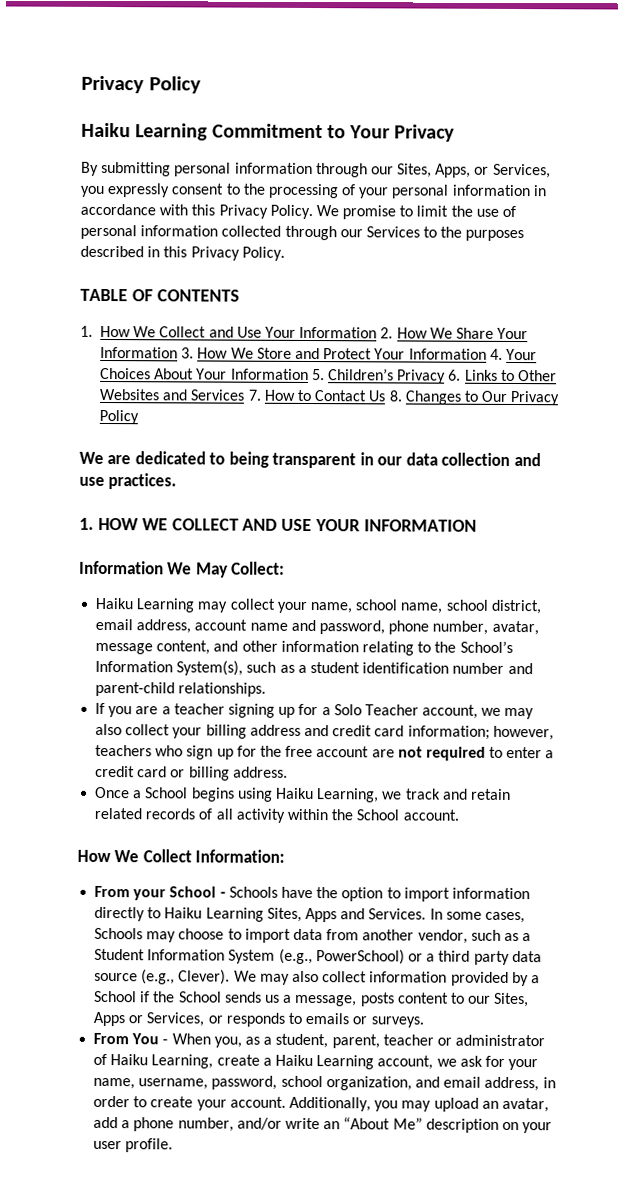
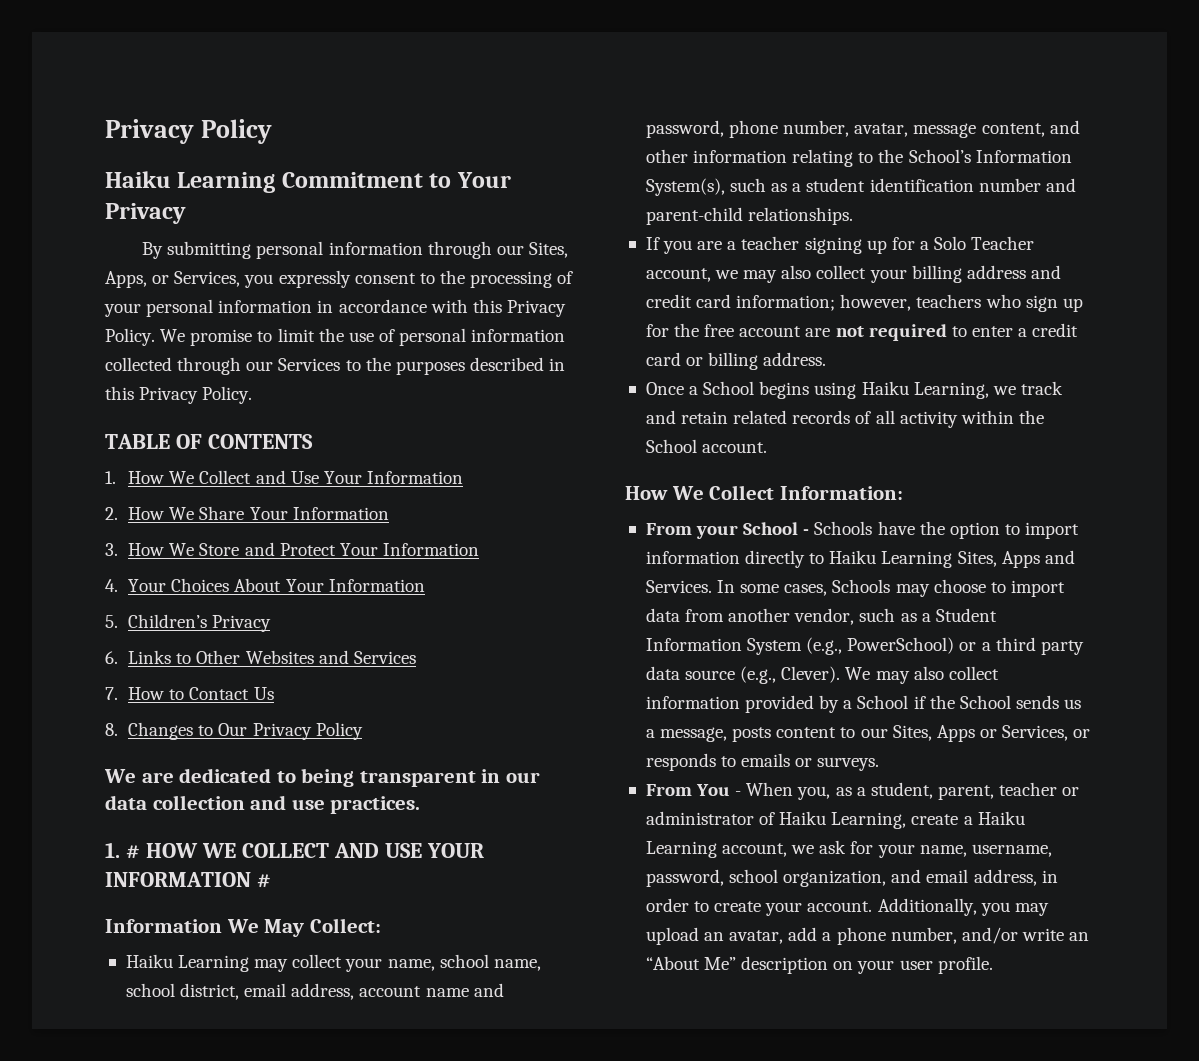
- 1. How We Collect and Use Your Information 2. How We Share Your Information 3. How We Store and Protect Your Information 4. Your Choices About Your Information 5. Children’s Privacy 6. Links to Other Websites and Services 7. How to Contact Us 8. Changes to Our Privacy Policy
+ 1. How We Collect and Use Your Information
+ 2. How We Share Your Information
+ 3. How We Store and Protect Your Information
+ 4. Your Choices About Your Information
+ 5. Children’s Privacy
+ 6. Links to Other Websites and Services
+ 7. How to Contact Us
+ 8. Changes to Our Privacy Policy
- 1. HOW WE COLLECT AND USE YOUR INFORMATION
+ 1. # HOW WE COLLECT AND USE YOUR INFORMATION #

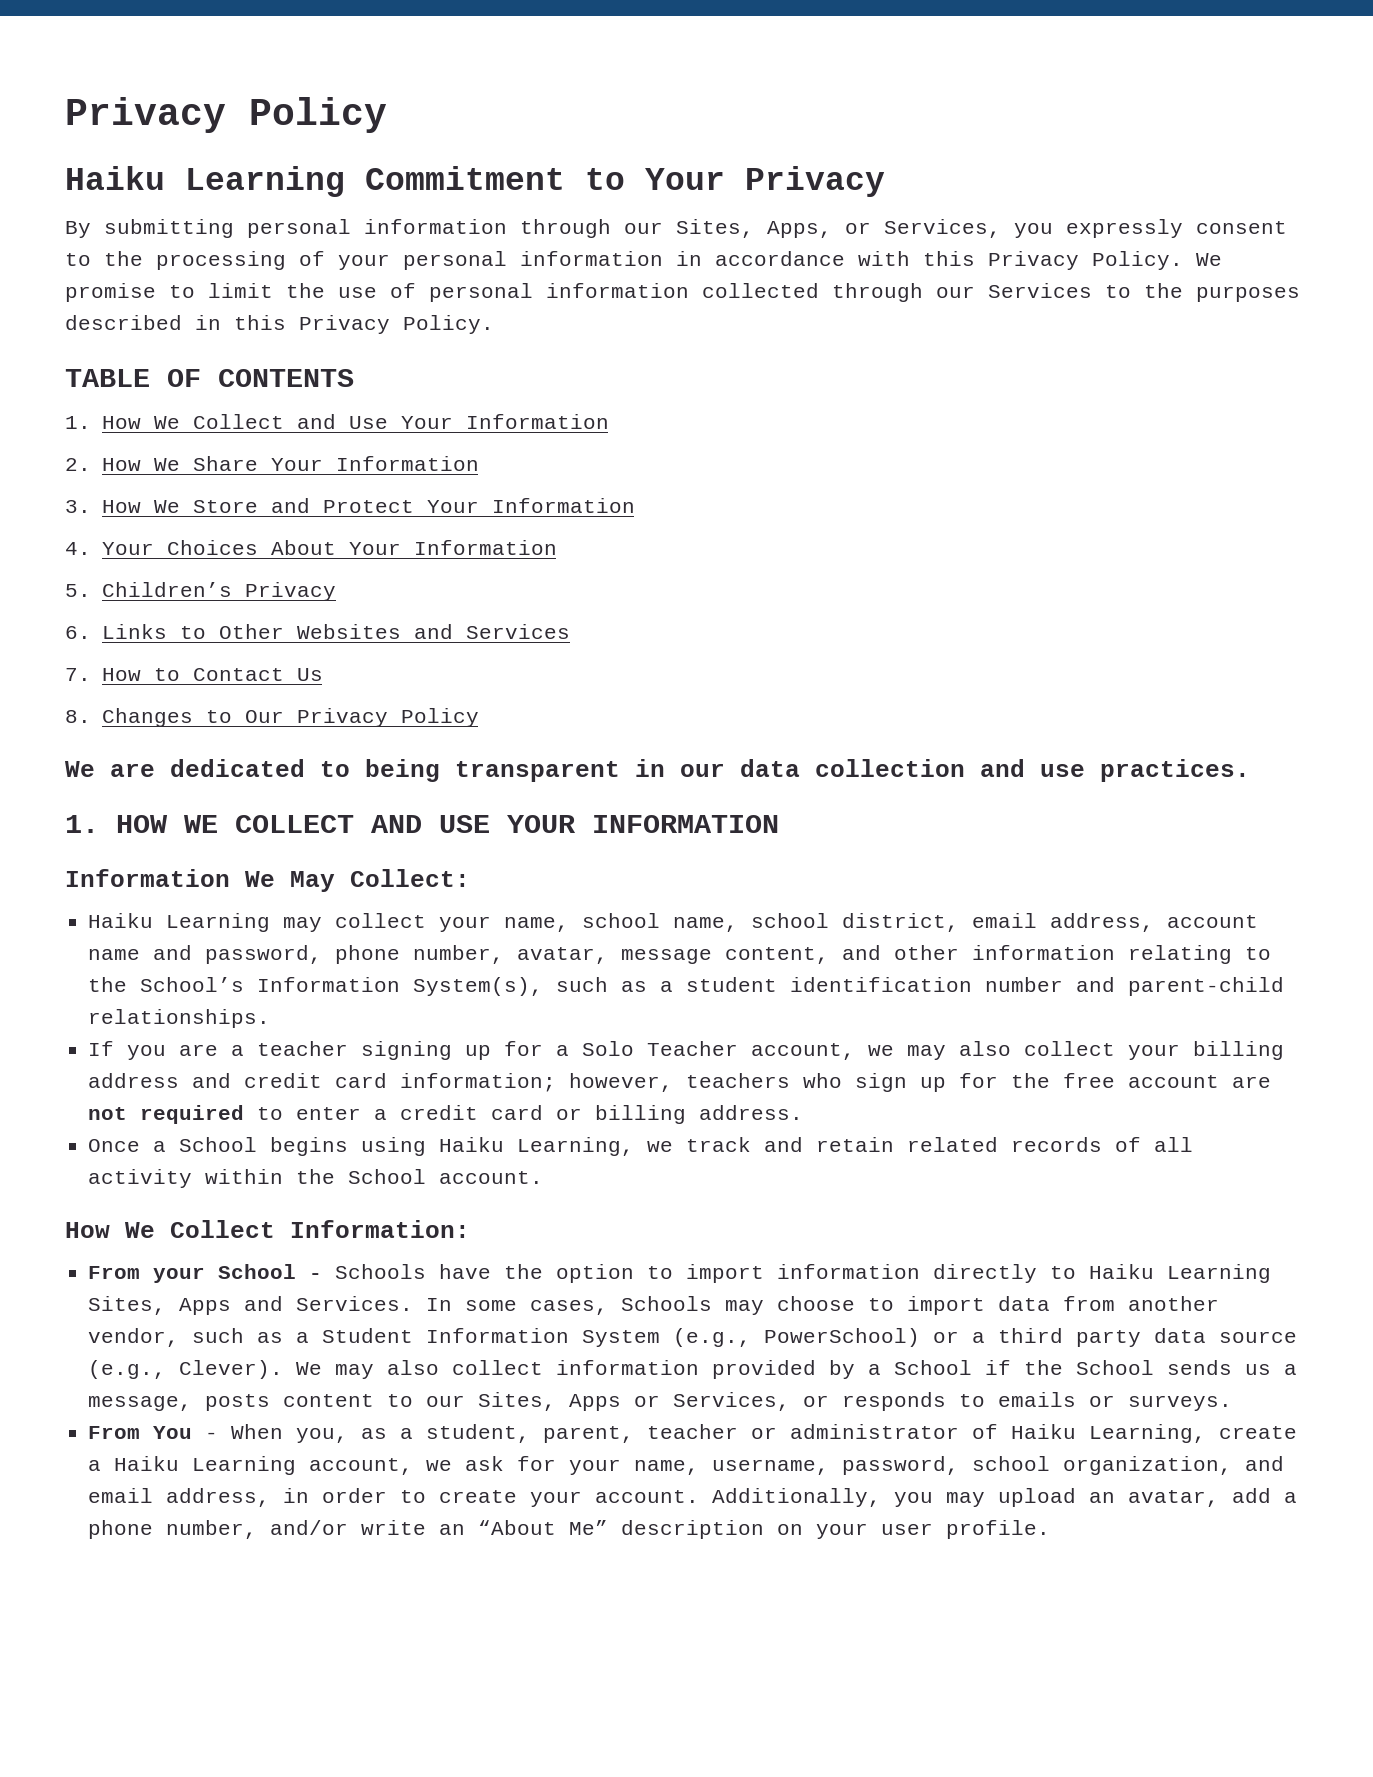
- 1. # HOW WE COLLECT AND USE YOUR INFORMATION #
+ 1. HOW WE COLLECT AND USE YOUR INFORMATION

